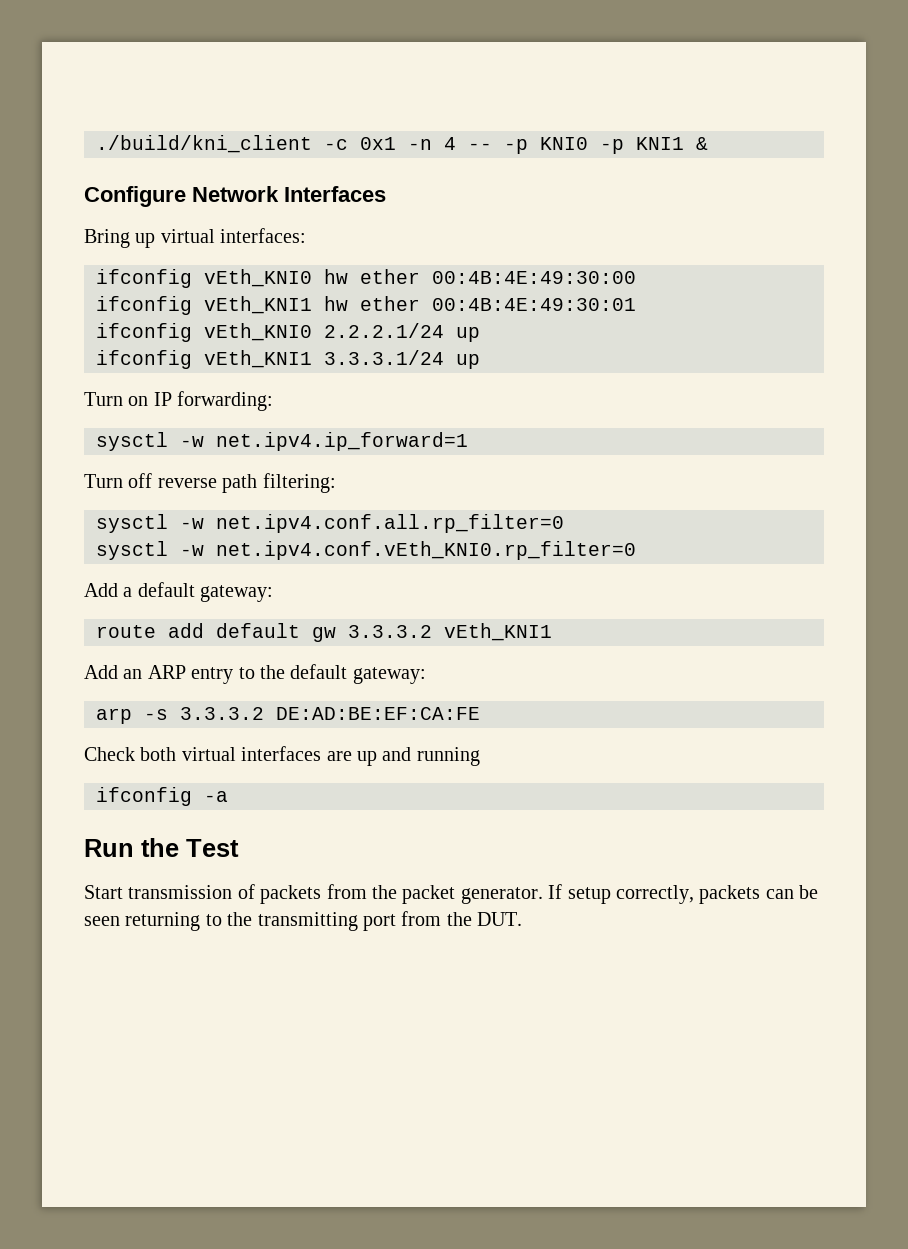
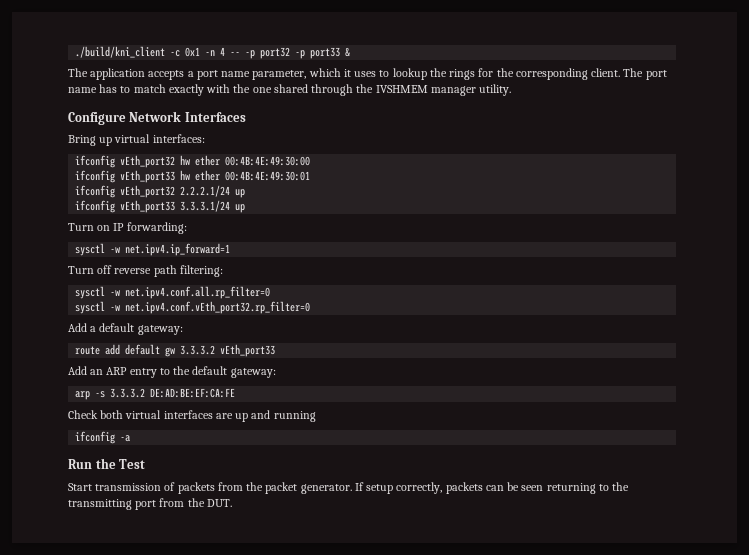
- ./build/kni_client -c 0x1 -n 4 -- -p KNI0 -p KNI1 &
+ ./build/kni_client -c 0x1 -n 4 -- -p port32 -p port33 &
+ The application accepts a port name parameter, which it uses to lookup the rings for the corresponding client. The port name has to match exactly with the one shared through the IVSHMEM manager utility.
- ifconfig vEth_KNI0 hw ether 00:4B:4E:49:30:00
+ ifconfig vEth_port32 hw ether 00:4B:4E:49:30:00
- ifconfig vEth_KNI1 hw ether 00:4B:4E:49:30:01
+ ifconfig vEth_port33 hw ether 00:4B:4E:49:30:01
- ifconfig vEth_KNI0 2.2.2.1/24 up
+ ifconfig vEth_port32 2.2.2.1/24 up
- ifconfig vEth_KNI1 3.3.3.1/24 up
+ ifconfig vEth_port33 3.3.3.1/24 up
- sysctl -w net.ipv4.conf.vEth_KNI0.rp_filter=0
+ sysctl -w net.ipv4.conf.vEth_port32.rp_filter=0
- route add default gw 3.3.3.2 vEth_KNI1
+ route add default gw 3.3.3.2 vEth_port33

